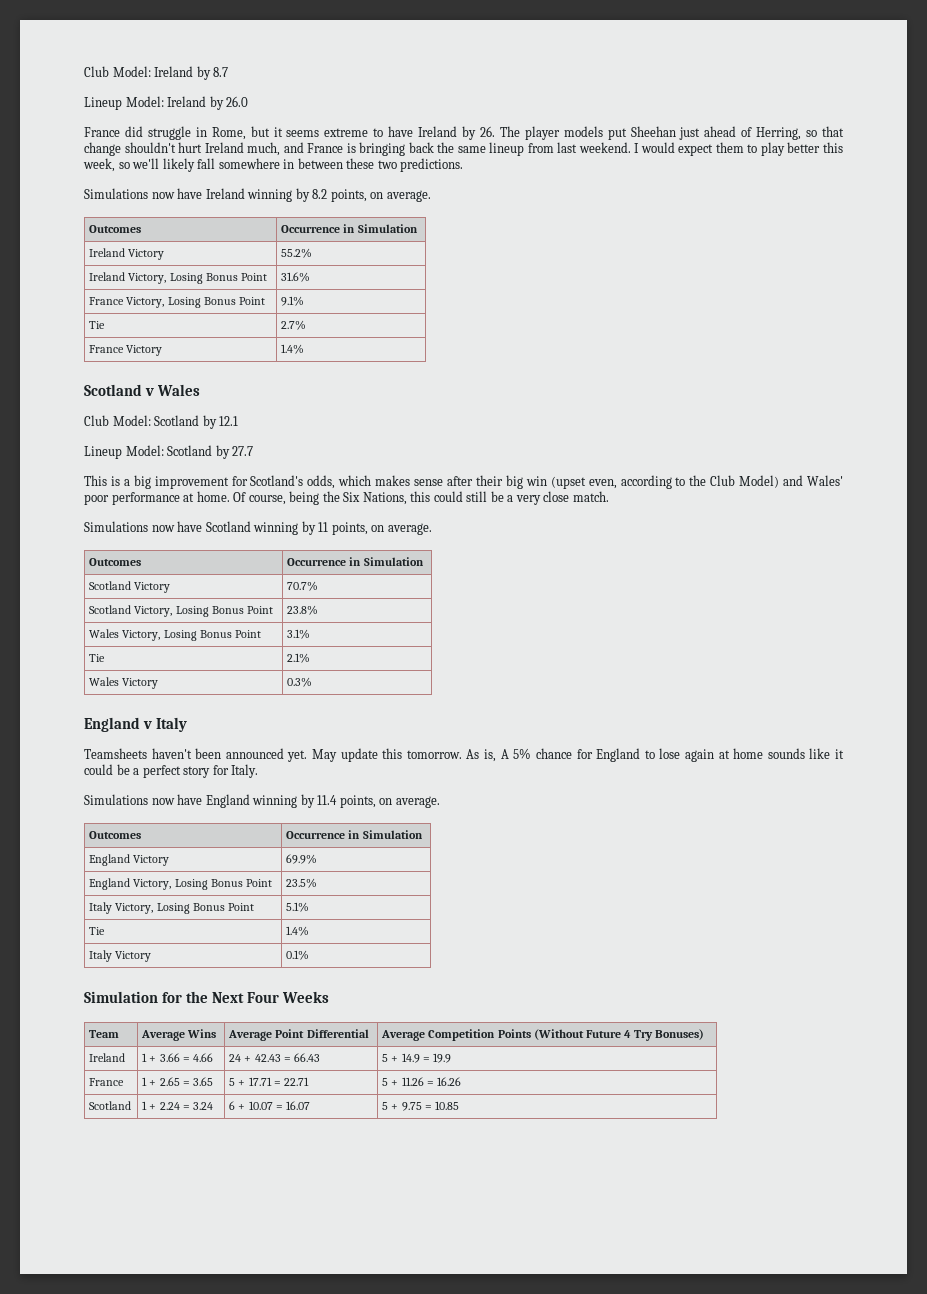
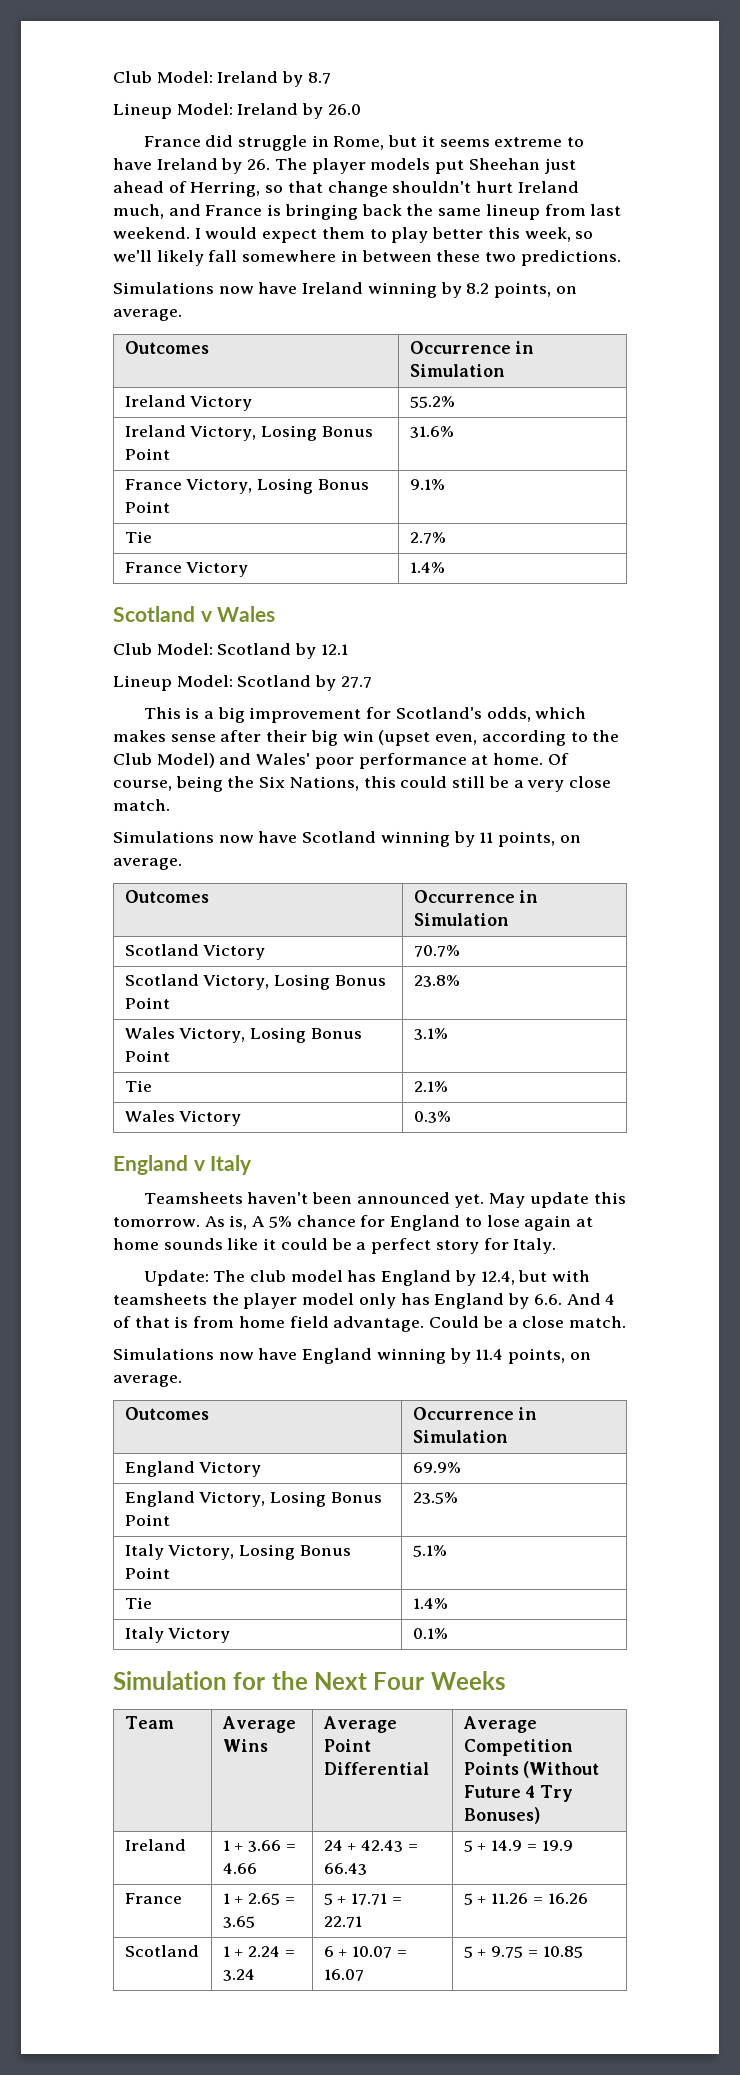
+ Update: The club model has England by 12.4, but with teamsheets the player model only has England by 6.6. And 4 of that is from home field advantage. Could be a close match.

